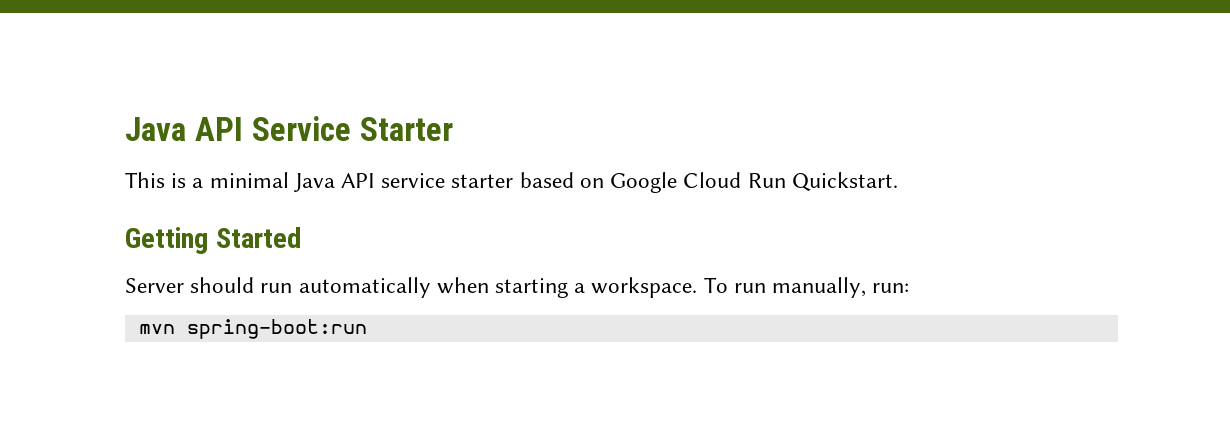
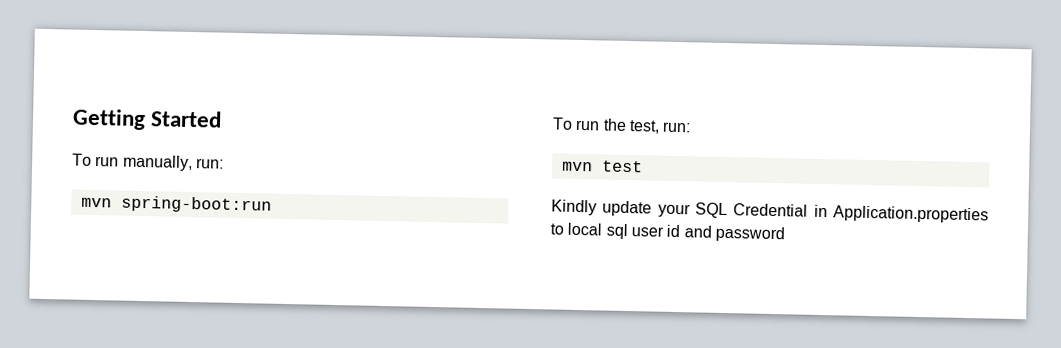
- Java API Service Starter
- This is a minimal Java API service starter based on Google Cloud Run Quickstart.
  Getting Started
- Server should run automatically when starting a workspace. To run manually, run:
+ To run manually, run:
+ To run the test, run:
+ mvn test
+ Kindly update your SQL Credential in Application.properties to local sql user id and password

